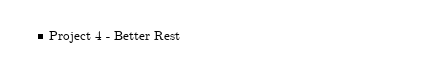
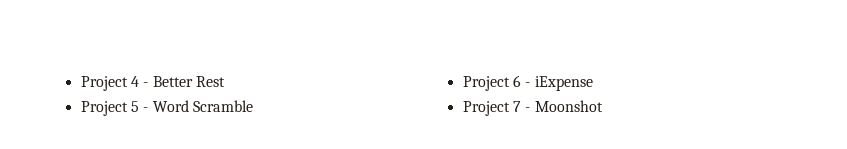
+ Project 5 - Word Scramble
+ Project 6 - iExpense
+ Project 7 - Moonshot

